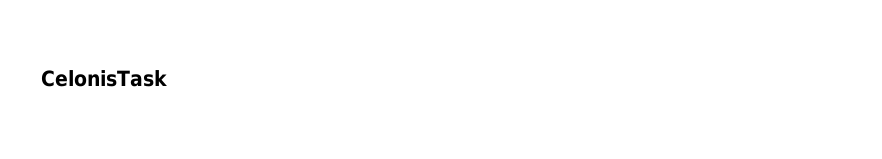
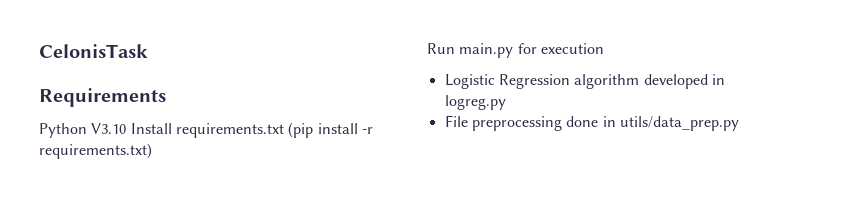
+ Requirements
+ Python V3.10 Install requirements.txt (pip install -r requirements.txt)
+ Run main.py for execution
+ Logistic Regression algorithm developed in logreg.py
+ File preprocessing done in utils/data_prep.py

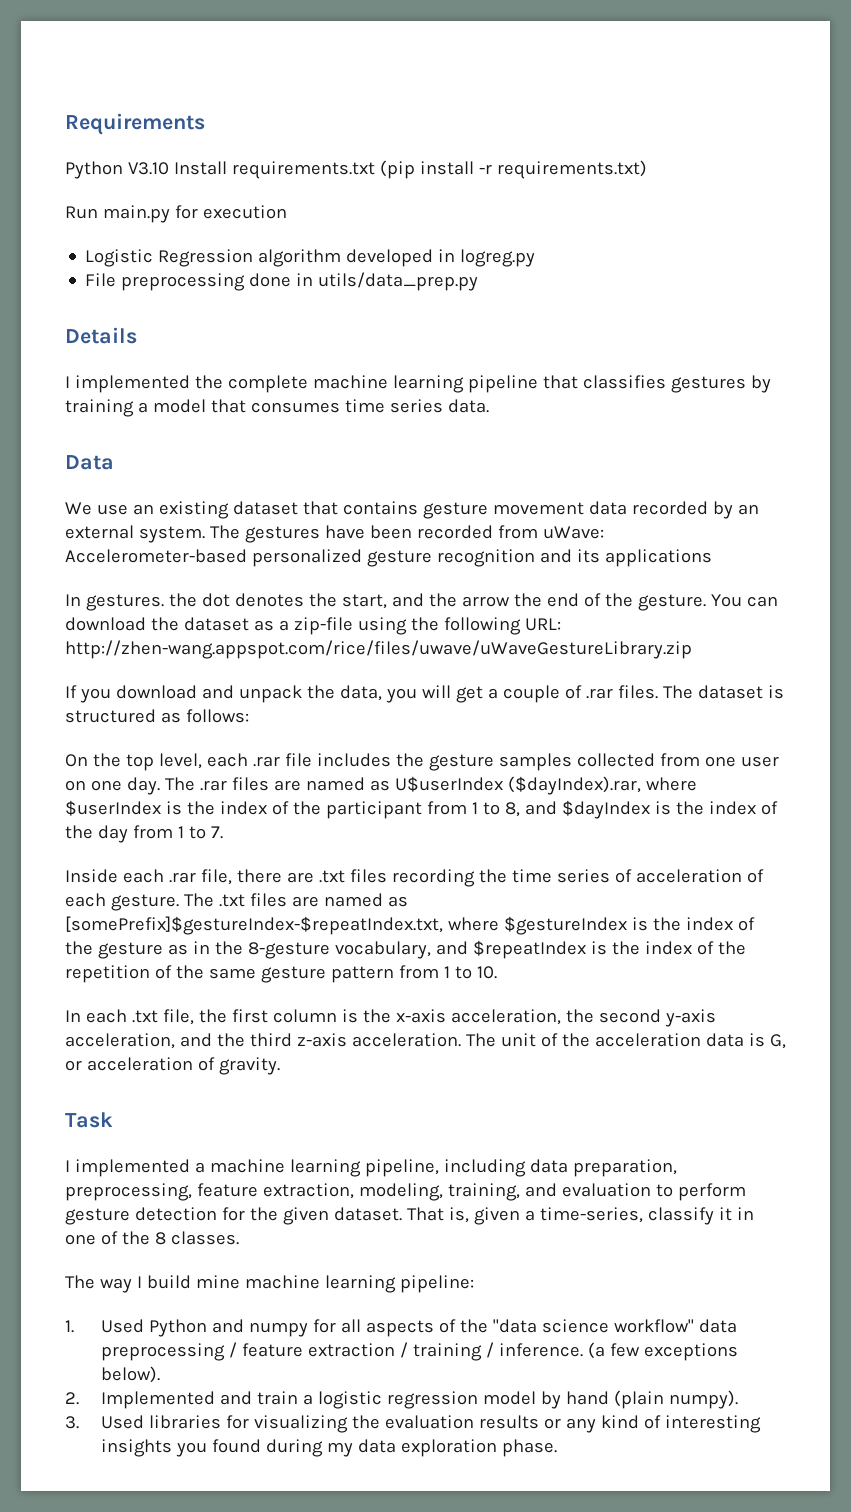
- CelonisTask
+ Details
+ I implemented the complete machine learning pipeline that classifies gestures by training a model that consumes time series data.
+ Data
+ We use an existing dataset that contains gesture movement data recorded by an external system. The gestures have been recorded from uWave: Accelerometer-based personalized gesture recognition and its applications
+ In gestures. the dot denotes the start, and the arrow the end of the gesture. You can download the dataset as a zip-file using the following URL: http://zhen-wang.appspot.com/rice/files/uwave/uWaveGestureLibrary.zip
+ If you download and unpack the data, you will get a couple of .rar files. The dataset is structured as follows:
+ On the top level, each .rar file includes the gesture samples collected from one user on one day. The .rar files are named as U$userIndex ($dayIndex).rar, where $userIndex is the index of the participant from 1 to 8, and $dayIndex is the index of the day from 1 to 7.
+ Inside each .rar file, there are .txt files recording the time series of acceleration of each gesture. The .txt files are named as [somePrefix]$gestureIndex-$repeatIndex.txt, where $gestureIndex is the index of the gesture as in the 8-gesture vocabulary, and $repeatIndex is the index of the repetition of the same gesture pattern from 1 to 10.
+ In each .txt file, the first column is the x-axis acceleration, the second y-axis acceleration, and the third z-axis acceleration. The unit of the acceleration data is G, or acceleration of gravity.
+ Task
+ I implemented a machine learning pipeline, including data preparation, preprocessing, feature extraction, modeling, training, and evaluation to perform gesture detection for the given dataset. That is, given a time-series, classify it in one of the 8 classes.
+ The way I build mine machine learning pipeline:
+ 1. Used Python and numpy for all aspects of the "data science workflow" data preprocessing / feature extraction / training / inference. (a few exceptions below).
+ 2. Implemented and train a logistic regression model by hand (plain numpy).
+ 3. Used libraries for visualizing the evaluation results or any kind of interesting insights you found during my data exploration phase.

